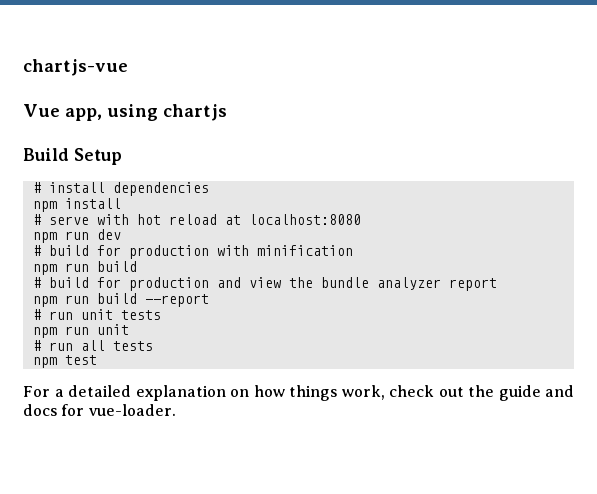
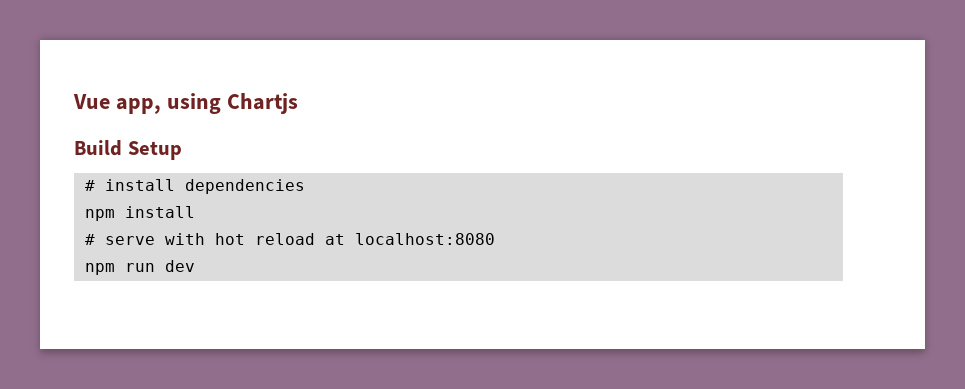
- chartjs-vue
- Vue app, using chartjs
+ Vue app, using Chartjs
- # build for production with minification
- npm run build
- # build for production and view the bundle analyzer report
- npm run build --report
- # run unit tests
- npm run unit
- # run all tests
- npm test
- For a detailed explanation on how things work, check out the guide and docs for vue-loader.

